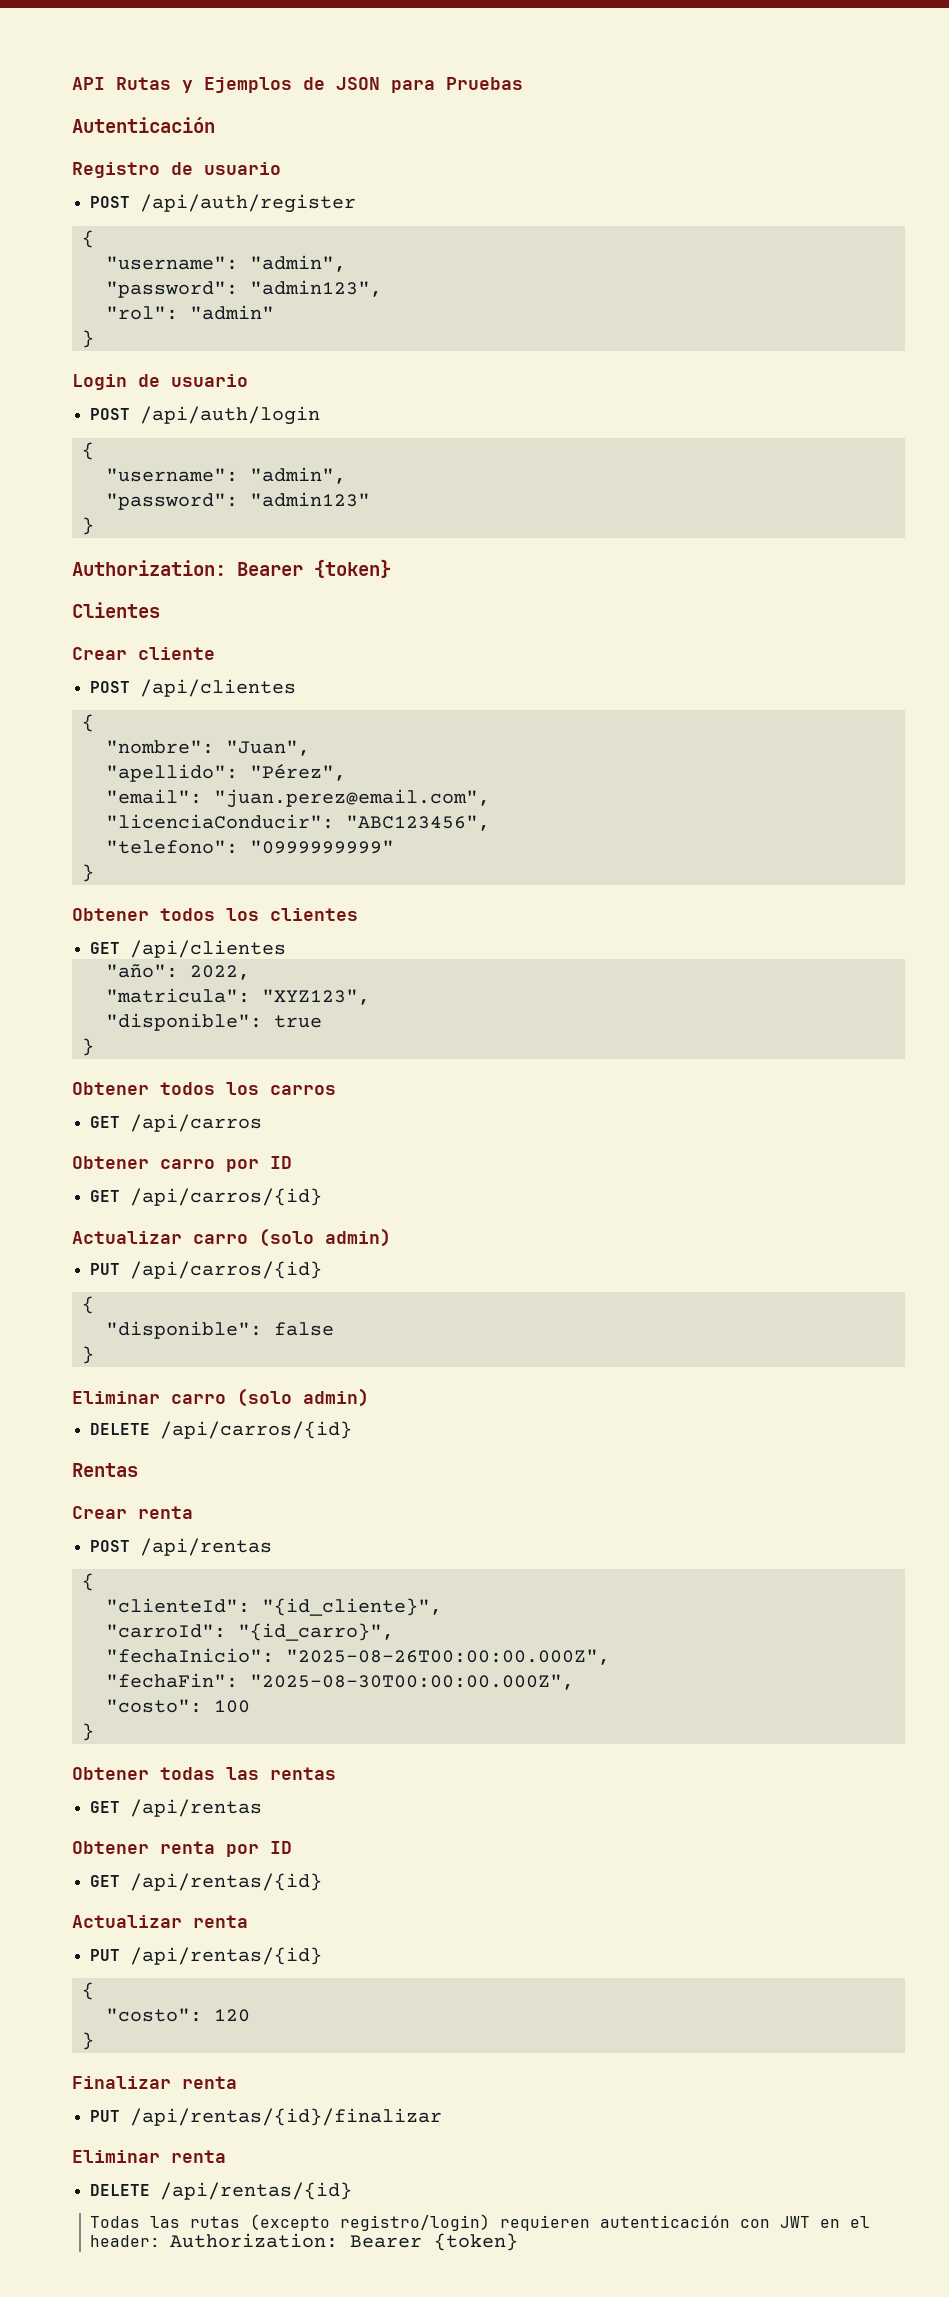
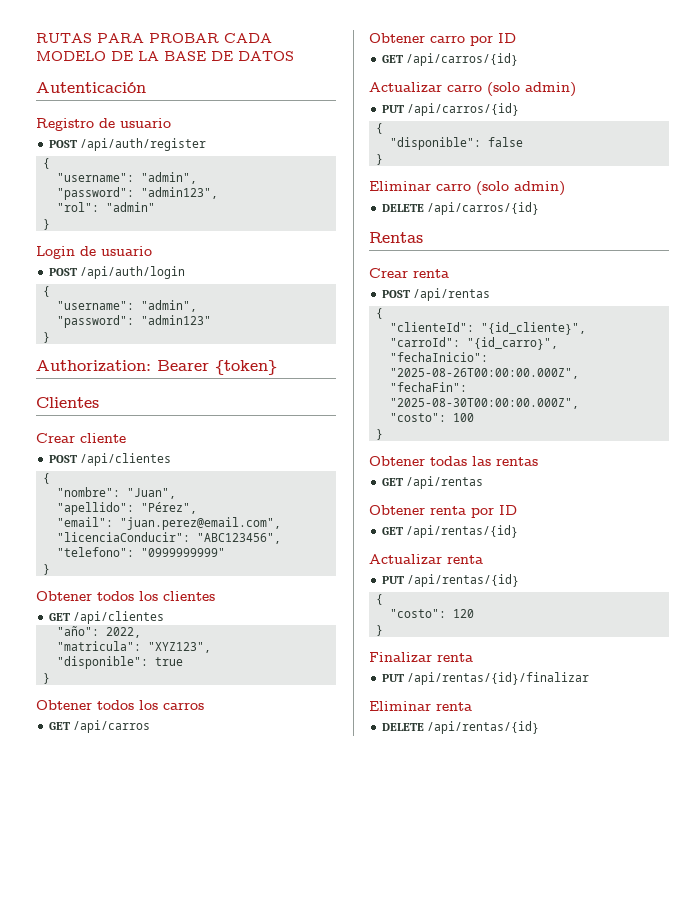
- API Rutas y Ejemplos de JSON para Pruebas
+ RUTAS PARA PROBAR CADA MODELO DE LA BASE DE DATOS
- Todas las rutas (excepto registro/login) requieren autenticación con JWT en el header: Authorization: Bearer {token}

